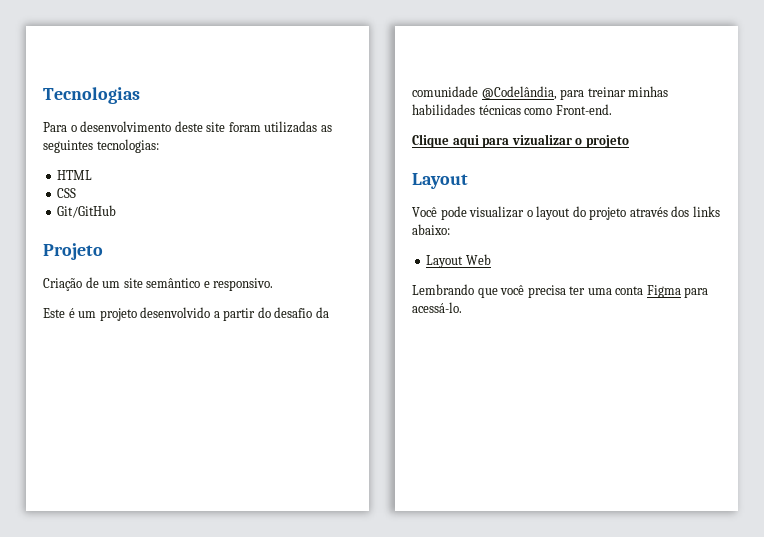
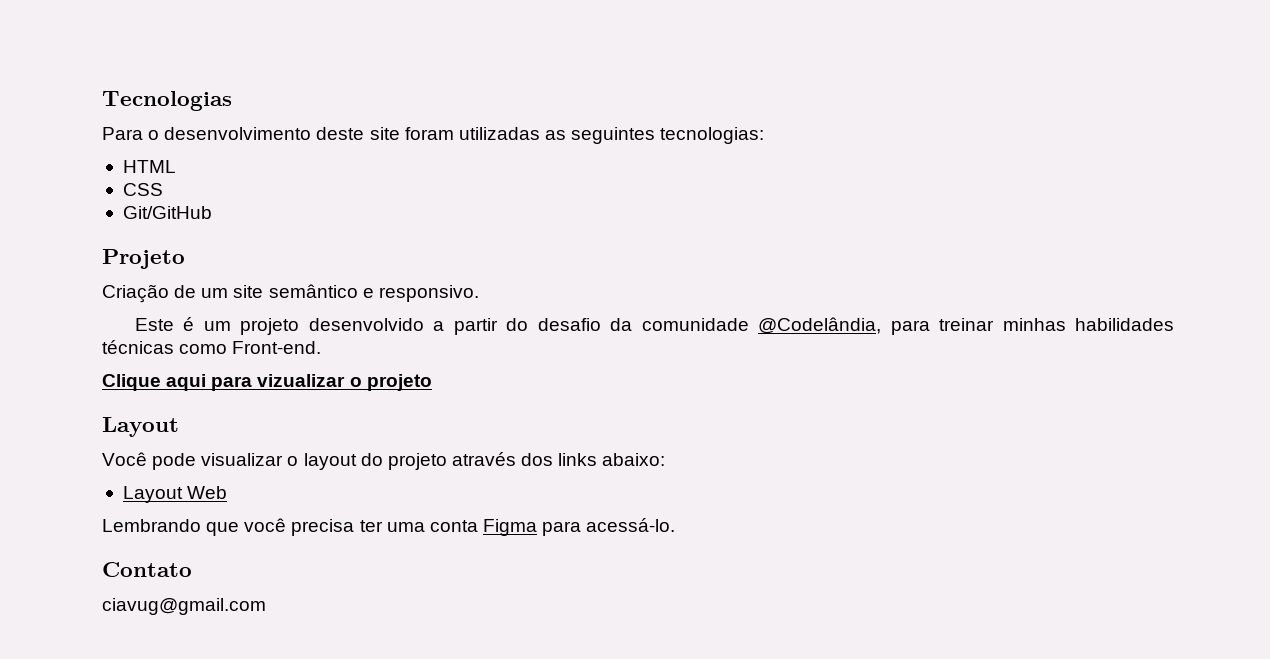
+ Contato
+ ciavug@gmail.com

